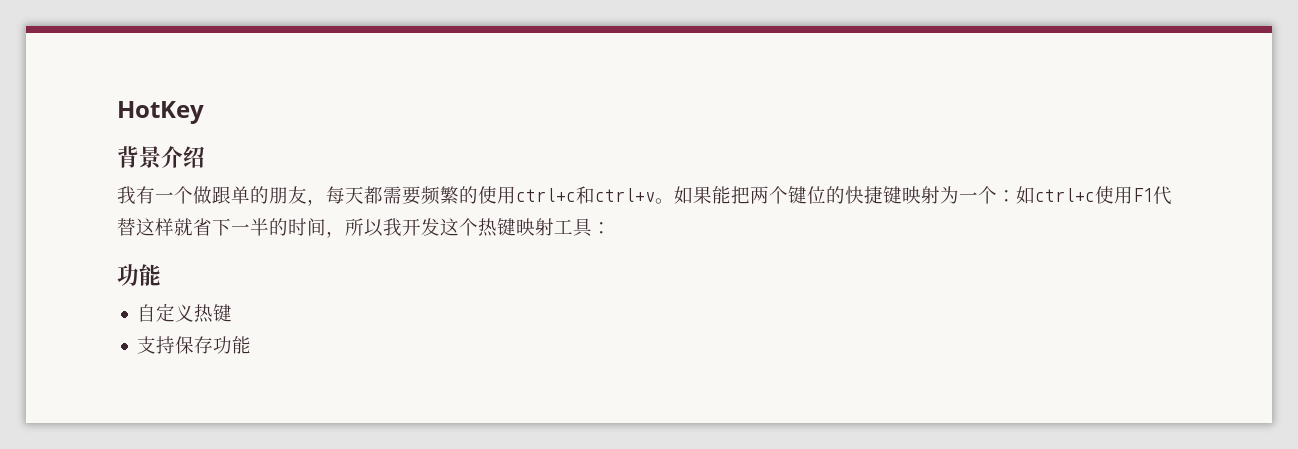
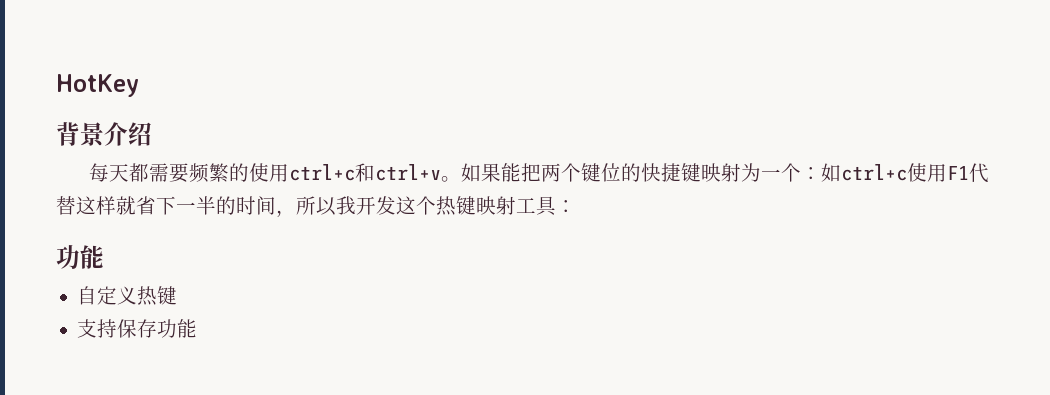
- 我有一个做跟单的朋友，每天都需要频繁的使用ctrl+c和ctrl+v。
+ 每天都需要频繁的使用ctrl+c和ctrl+v。

